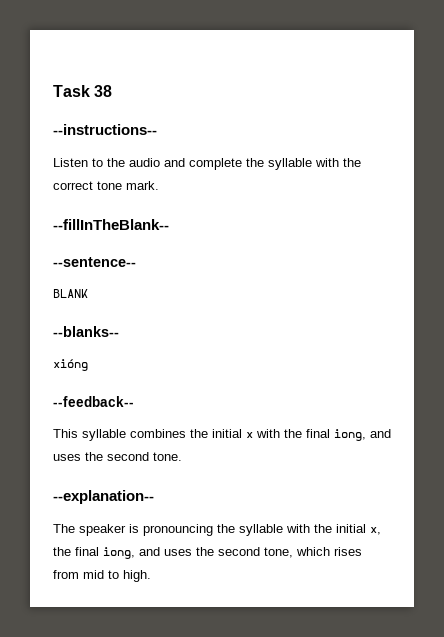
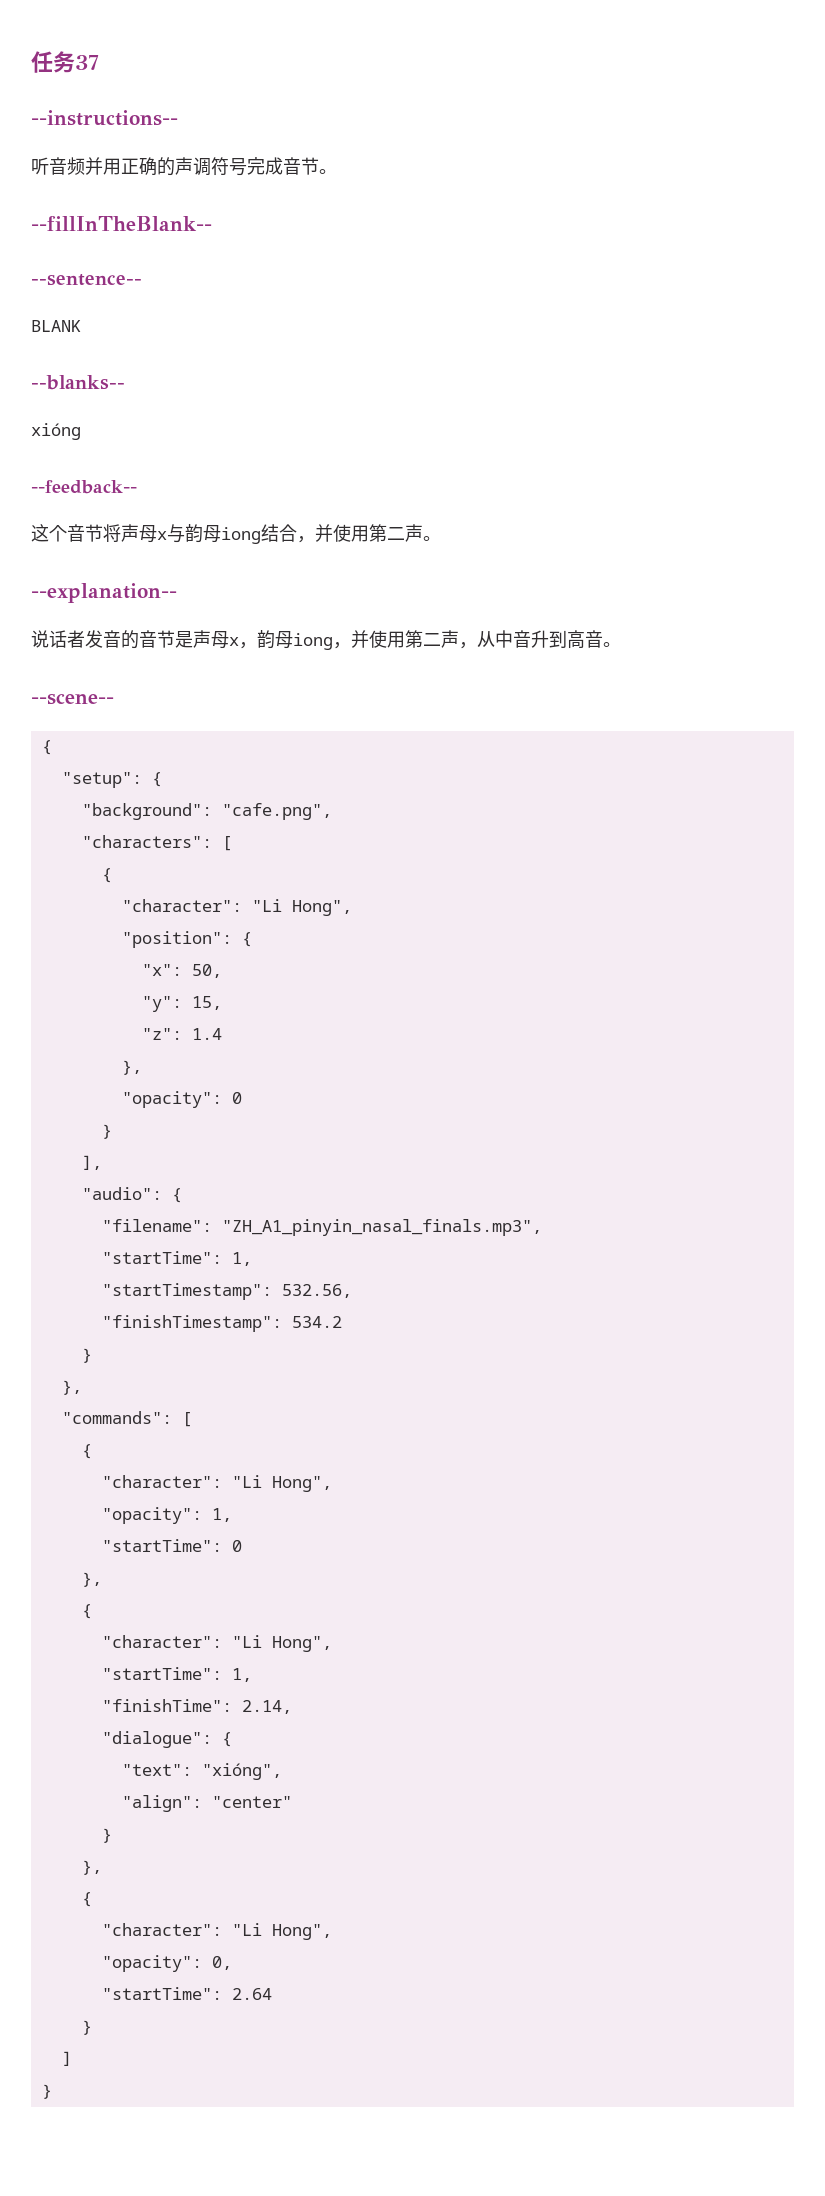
- Task 38
+ 任务37
- Listen to the audio and complete the syllable with the correct tone mark.
+ 听音频并用正确的声调符号完成音节。
- This syllable combines the initial x with the final iong, and uses the second tone.
+ 这个音节将声母x与韵母iong结合，并使用第二声。
  --explanation--
- The speaker is pronouncing the syllable with the initial x, the final iong, and uses the second tone, which rises from mid to high.
+ 说话者发音的音节是声母x，韵母iong，并使用第二声，从中音升到高音。
+ --scene--
+ {
+ "setup": {
+ "background": "cafe.png",
+ "characters": [
+ {
+ "character": "Li Hong",
+ "position": {
+ "x": 50,
+ "y": 15,
+ "z": 1.4
+ },
+ "opacity": 0
+ }
+ ],
+ "audio": {
+ "filename": "ZH_A1_pinyin_nasal_finals.mp3",
+ "startTime": 1,
+ "startTimestamp": 532.56,
+ "finishTimestamp": 534.2
+ }
+ },
+ "commands": [
+ {
+ "character": "Li Hong",
+ "opacity": 1,
+ "startTime": 0
+ },
+ {
+ "character": "Li Hong",
+ "startTime": 1,
+ "finishTime": 2.14,
+ "dialogue": {
+ "text": "xióng",
+ "align": "center"
+ }
+ },
+ {
+ "character": "Li Hong",
+ "opacity": 0,
+ "startTime": 2.64
+ }
+ ]
+ }

